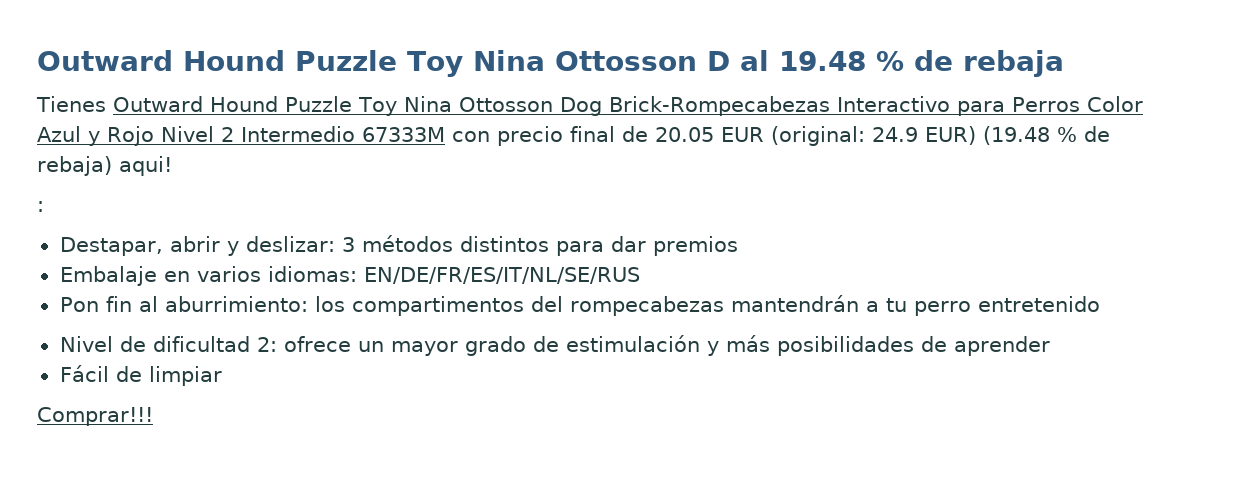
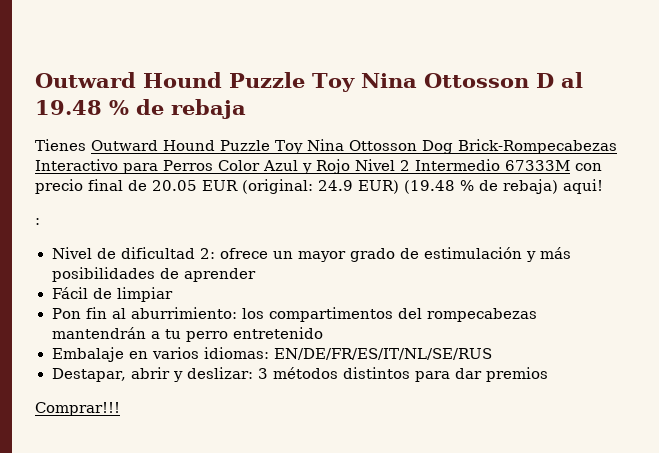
- Destapar, abrir y deslizar: 3 métodos distintos para dar premios
- Embalaje en varios idiomas: EN/DE/FR/ES/IT/NL/SE/RUS
- Pon fin al aburrimiento: los compartimentos del rompecabezas mantendrán a tu perro entretenido
+ Pon fin al aburrimiento: los compartimentos del rompecabezas mantendrán a tu perro entretenido
+ Embalaje en varios idiomas: EN/DE/FR/ES/IT/NL/SE/RUS
+ Destapar, abrir y deslizar: 3 métodos distintos para dar premios

